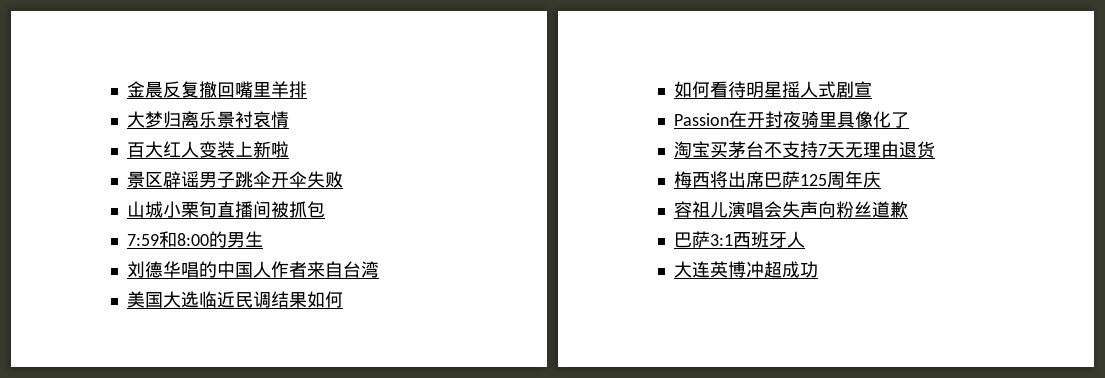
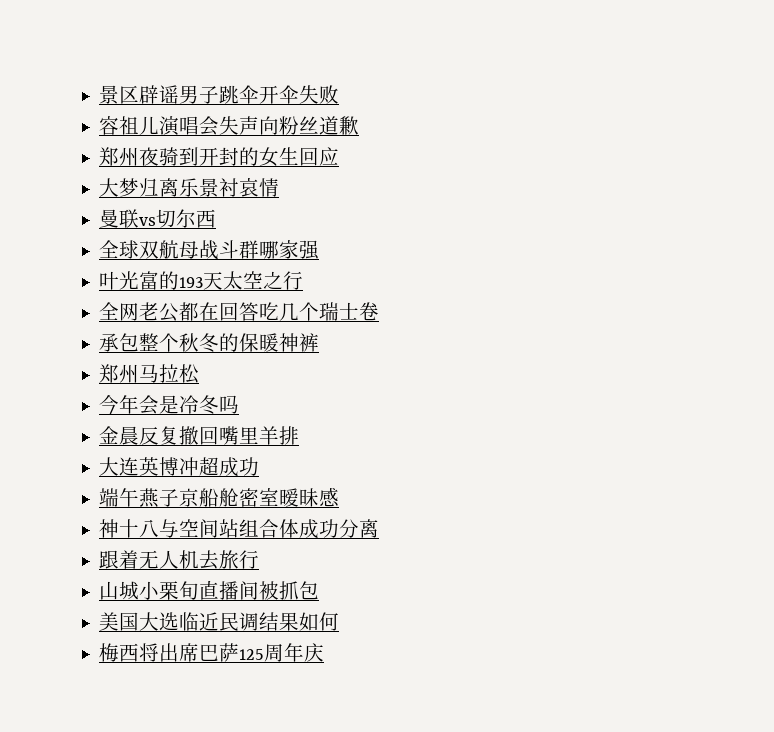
- 金晨反复撤回嘴里羊排
- 大梦归离乐景衬哀情
- 百大红人变装上新啦
- 山城小栗旬直播间被抓包
- 7:59和8:00的男生
- 刘德华唱的中国人作者来自台湾
- 美国大选临近民调结果如何
- 如何看待明星摇人式剧宣
- Passion在开封夜骑里具像化了
- 淘宝买茅台不支持7天无理由退货
- 梅西将出席巴萨125周年庆
- 巴萨3:1西班牙人
+ 郑州夜骑到开封的女生回应
+ 大梦归离乐景衬哀情
+ 曼联vs切尔西
+ 全球双航母战斗群哪家强
+ 叶光富的193天太空之行
+ 全网老公都在回答吃几个瑞士卷
+ 承包整个秋冬的保暖神裤
+ 郑州马拉松
+ 今年会是冷冬吗
+ 金晨反复撤回嘴里羊排
  大连英博冲超成功
+ 端午燕子京船舱密室暧昧感
+ 神十八与空间站组合体成功分离
+ 跟着无人机去旅行
+ 山城小栗旬直播间被抓包
+ 美国大选临近民调结果如何
+ 梅西将出席巴萨125周年庆

